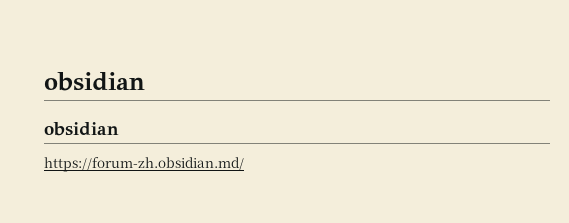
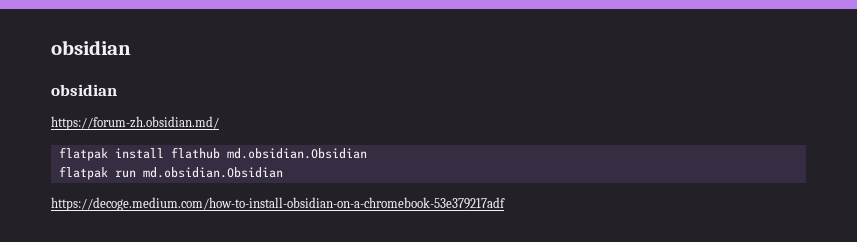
+ flatpak install flathub md.obsidian.Obsidian
+ flatpak run md.obsidian.Obsidian
+ https://decoge.medium.com/how-to-install-obsidian-on-a-chromebook-53e379217adf

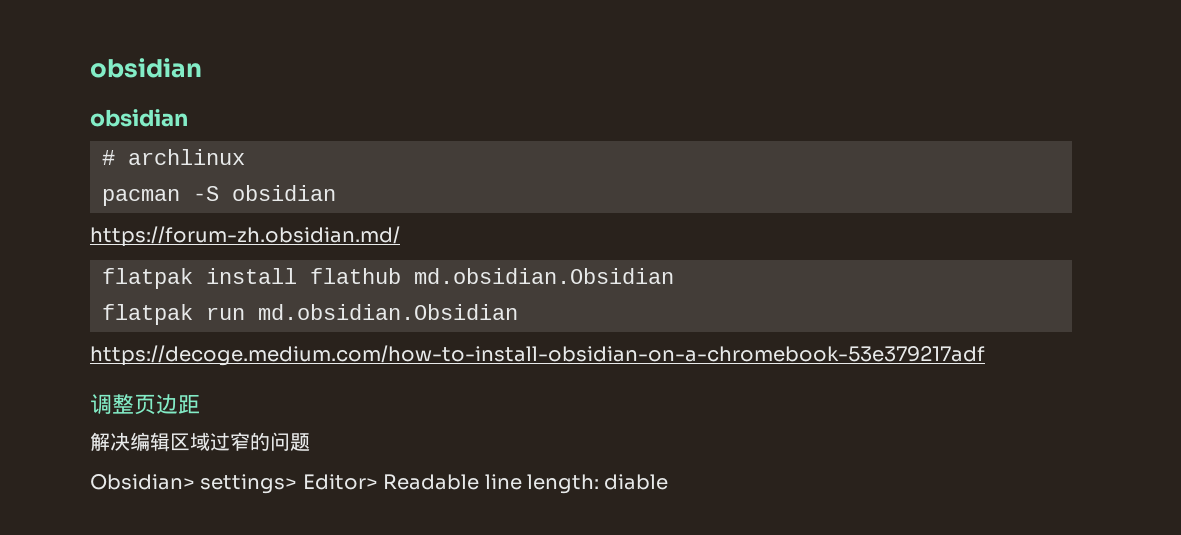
+ # archlinux
+ pacman -S obsidian
+ 调整页边距
+ 解决编辑区域过窄的问题
+ Obsidian> settings> Editor> Readable line length: diable

